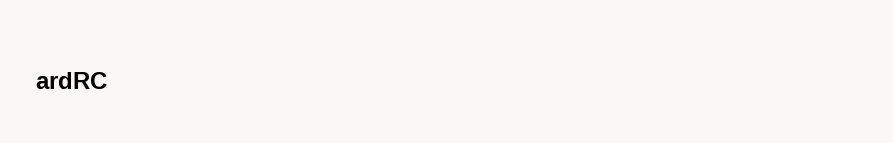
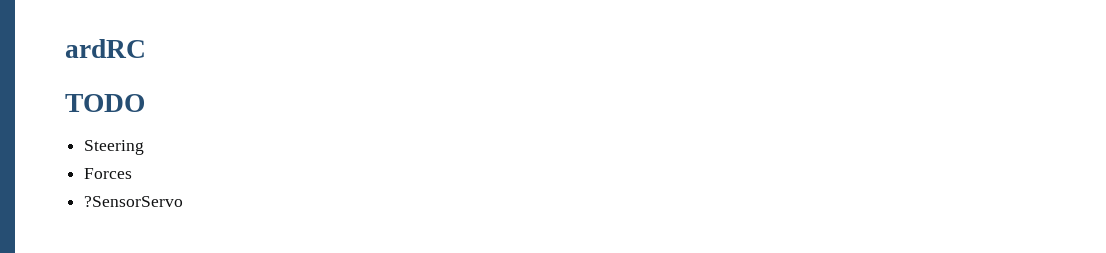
+ TODO
+ Steering
+ Forces
+ ?SensorServo

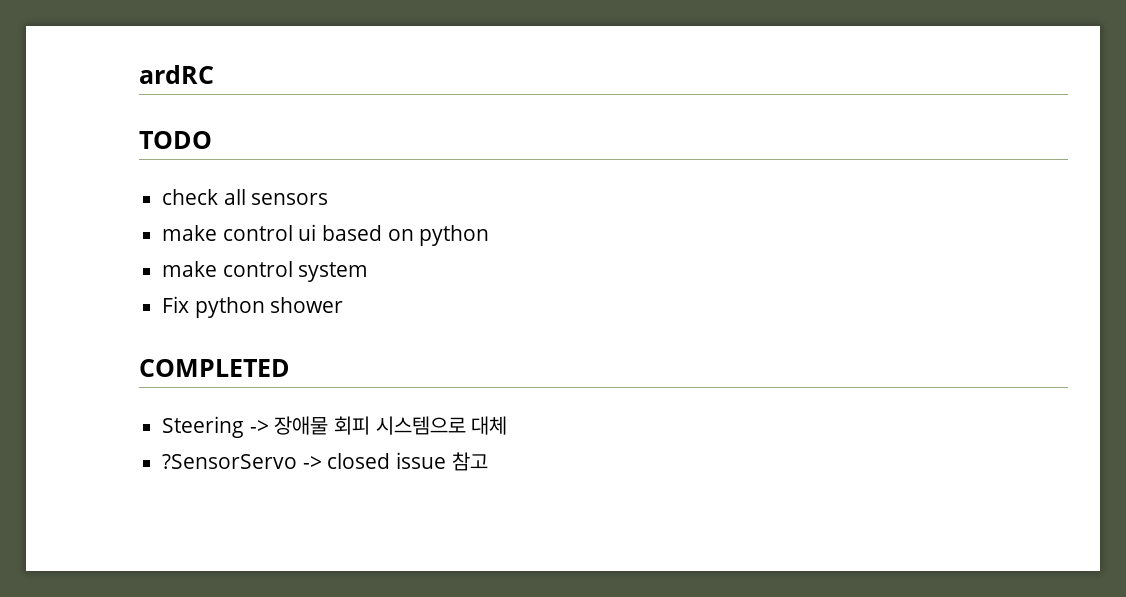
- Steering
- Forces
- ?SensorServo
+ check all sensors
+ make control ui based on python
+ make control system
+ Fix python shower
+ COMPLETED
+ Steering -> 장애물 회피 시스템으로 대체
+ ?SensorServo -> closed issue 참고

